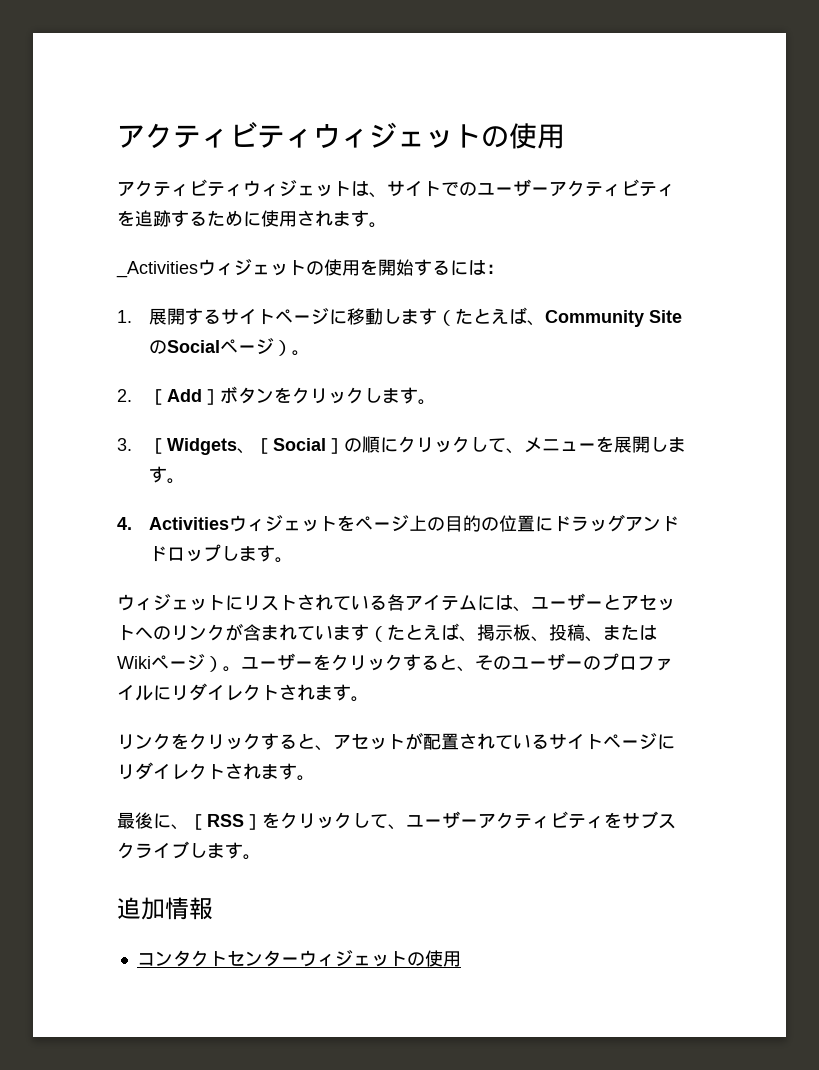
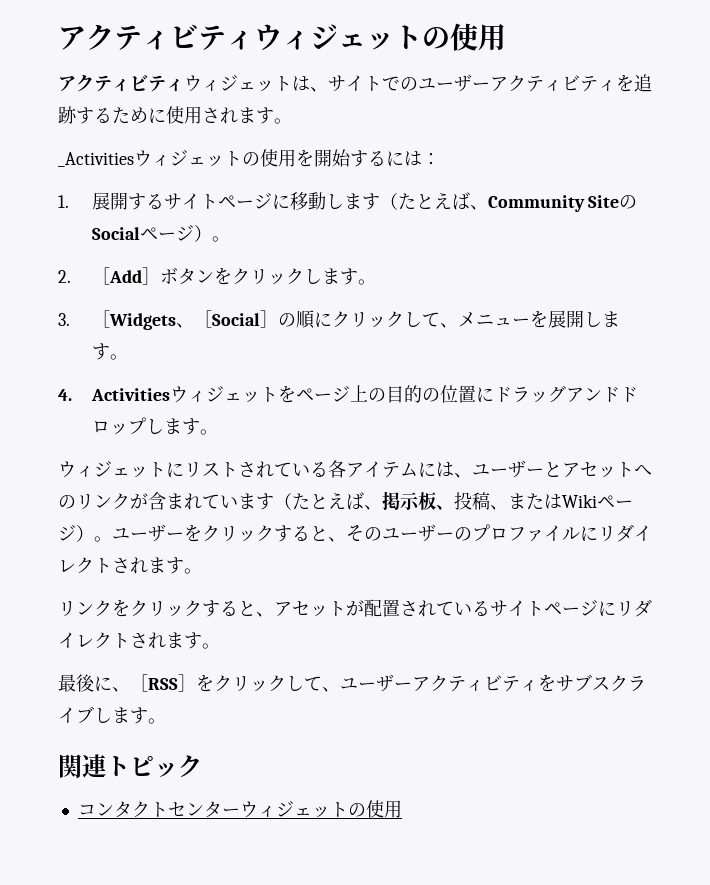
- 追加情報
+ 関連トピック

